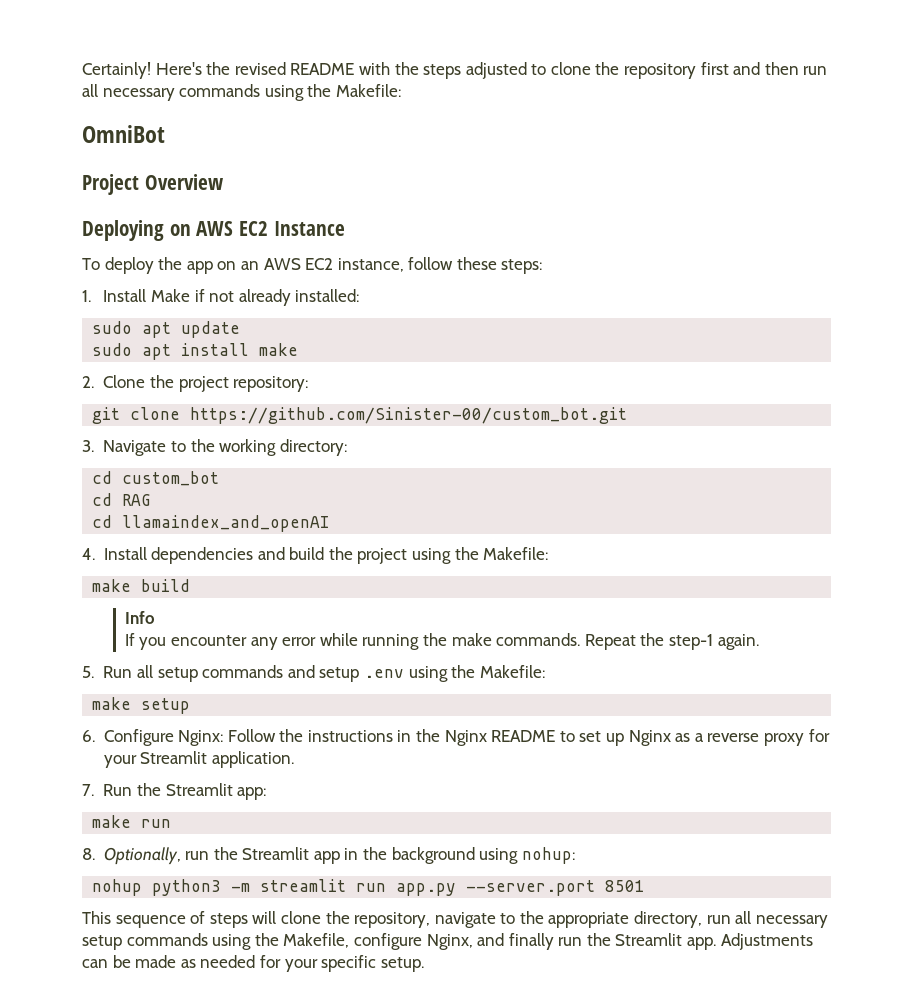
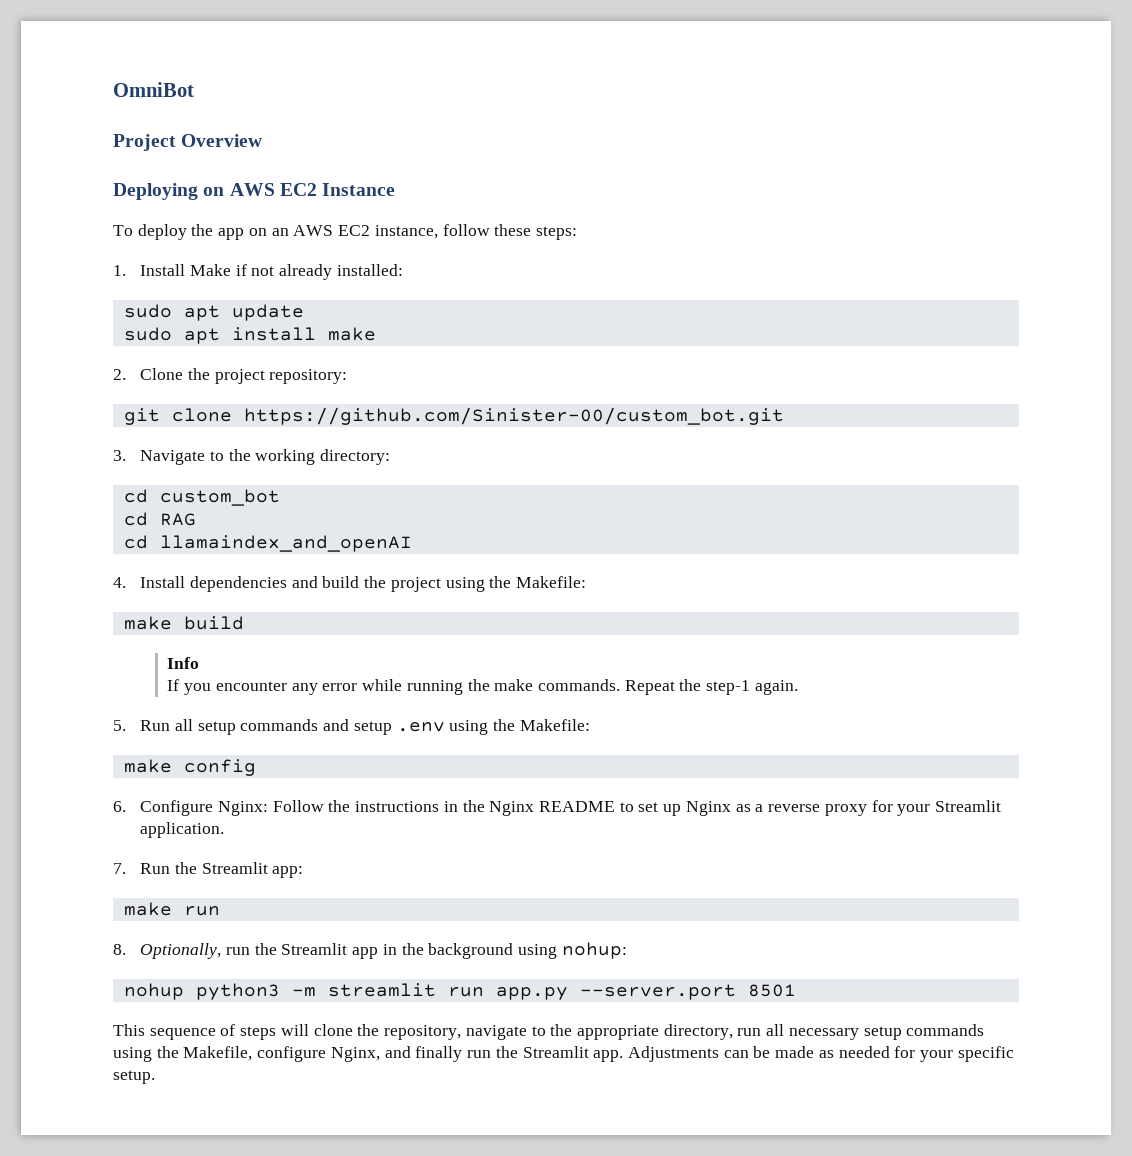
- Certainly! Here's the revised README with the steps adjusted to clone the repository first and then run all necessary commands using the Makefile:
- make setup
+ make config

